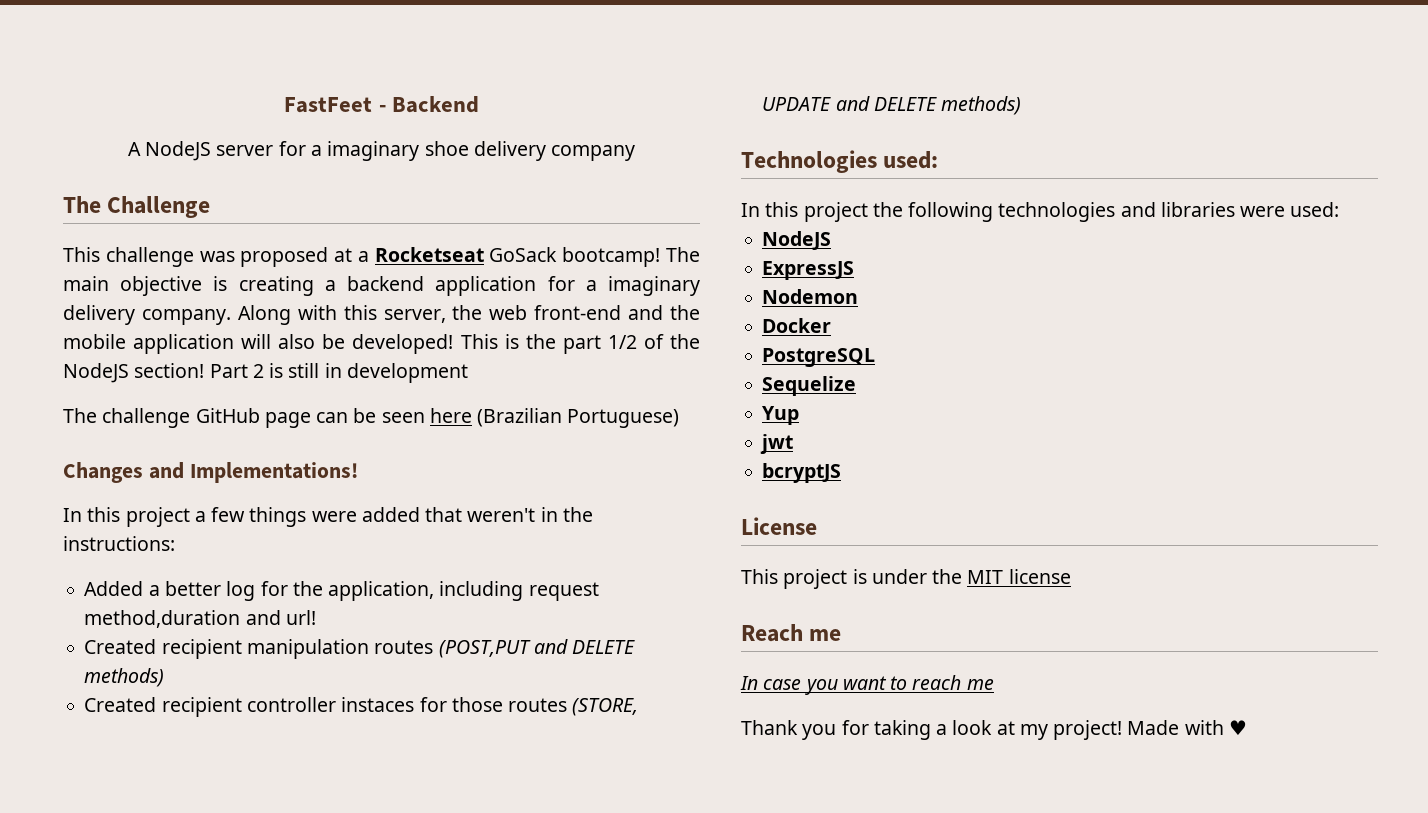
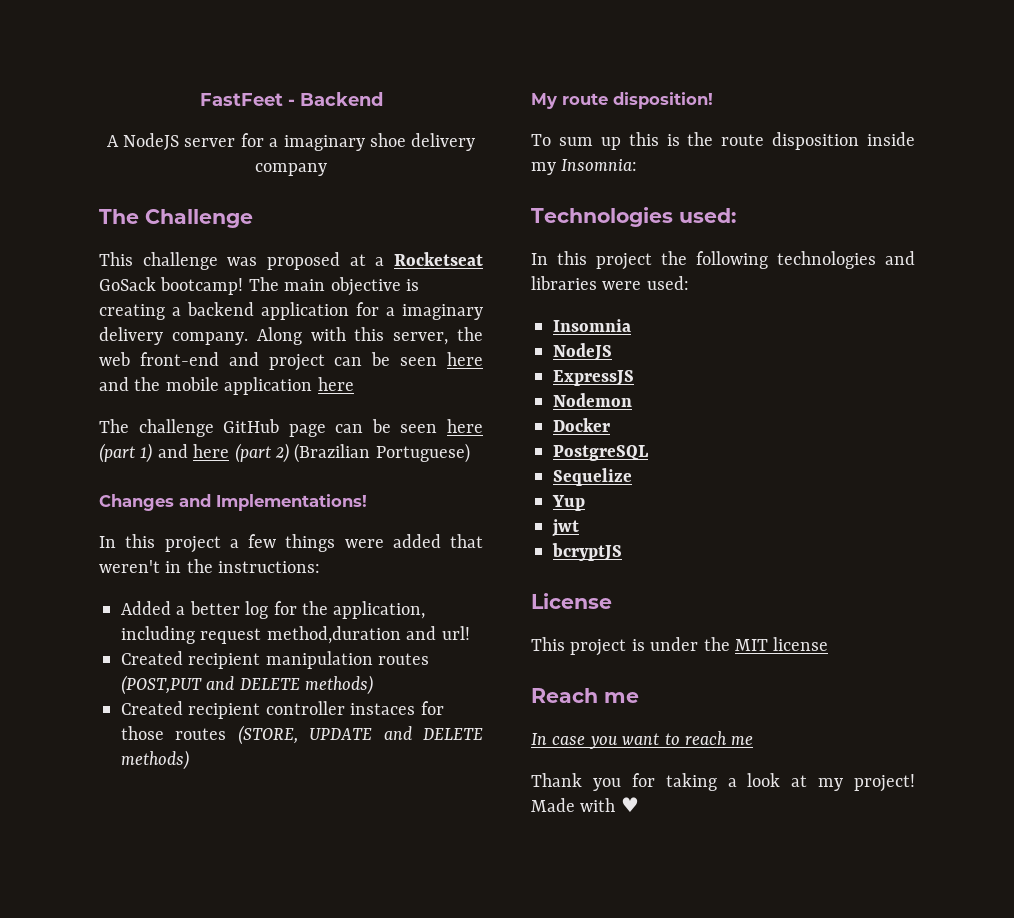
- Along with this server, the web front-end and the mobile application will also be developed! This is the part 1/2 of the NodeJS section! Part 2 is still in development
+ Along with this server, the web front-end and project can be seen here and the mobile application here
- The challenge GitHub page can be seen here (Brazilian Portuguese)
+ The challenge GitHub page can be seen here (part 1) and here (part 2) (Brazilian Portuguese)
+ My route disposition!
+ To sum up this is the route disposition inside my Insomnia:
+ Insomnia

